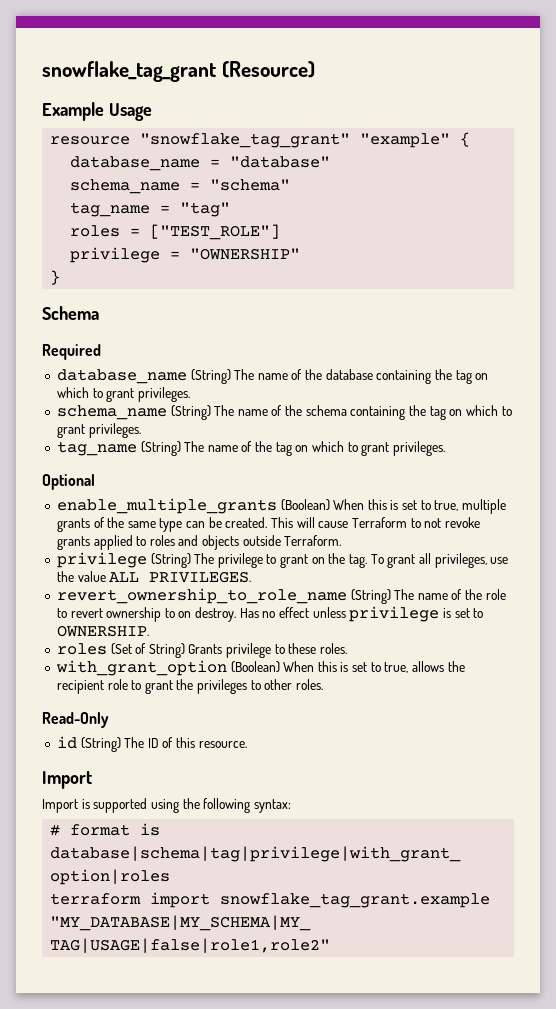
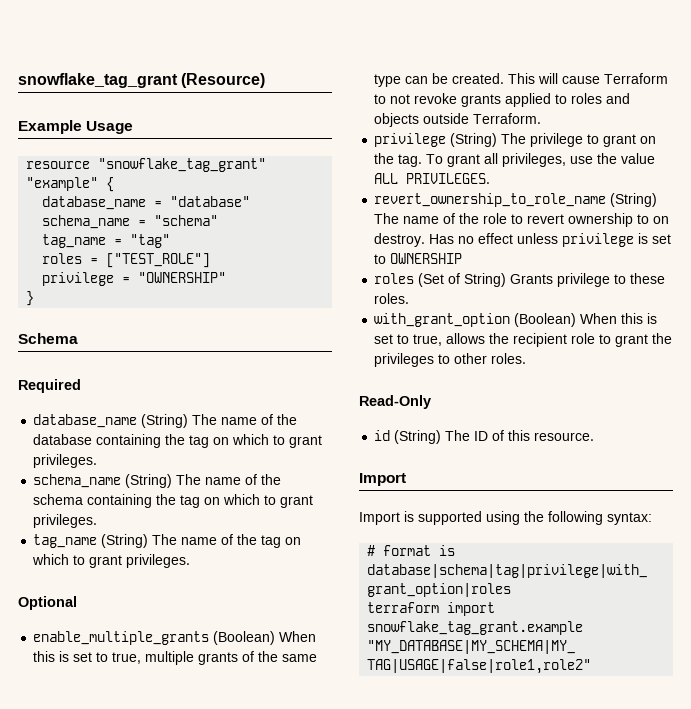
- Has no effect unless privilege is set to OWNERSHIP.
+ Has no effect unless privilege is set to OWNERSHIP

